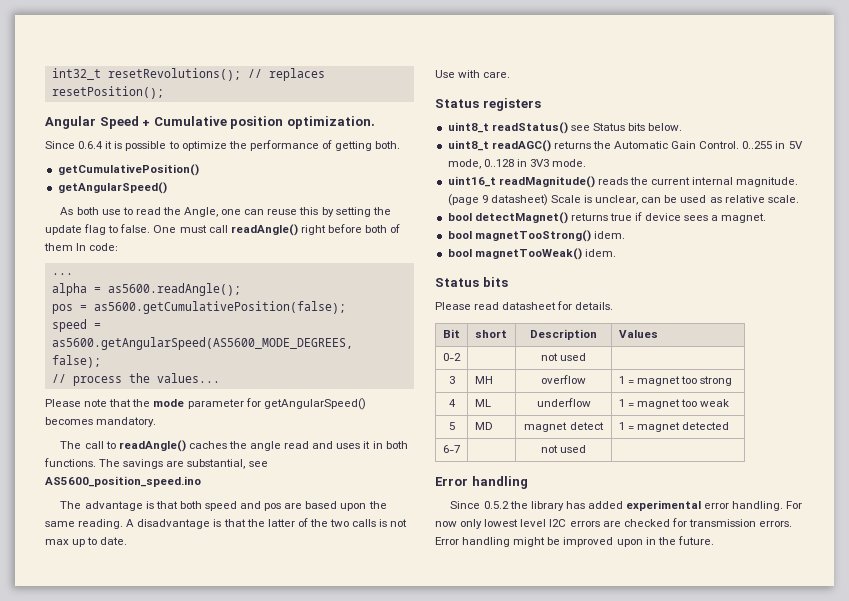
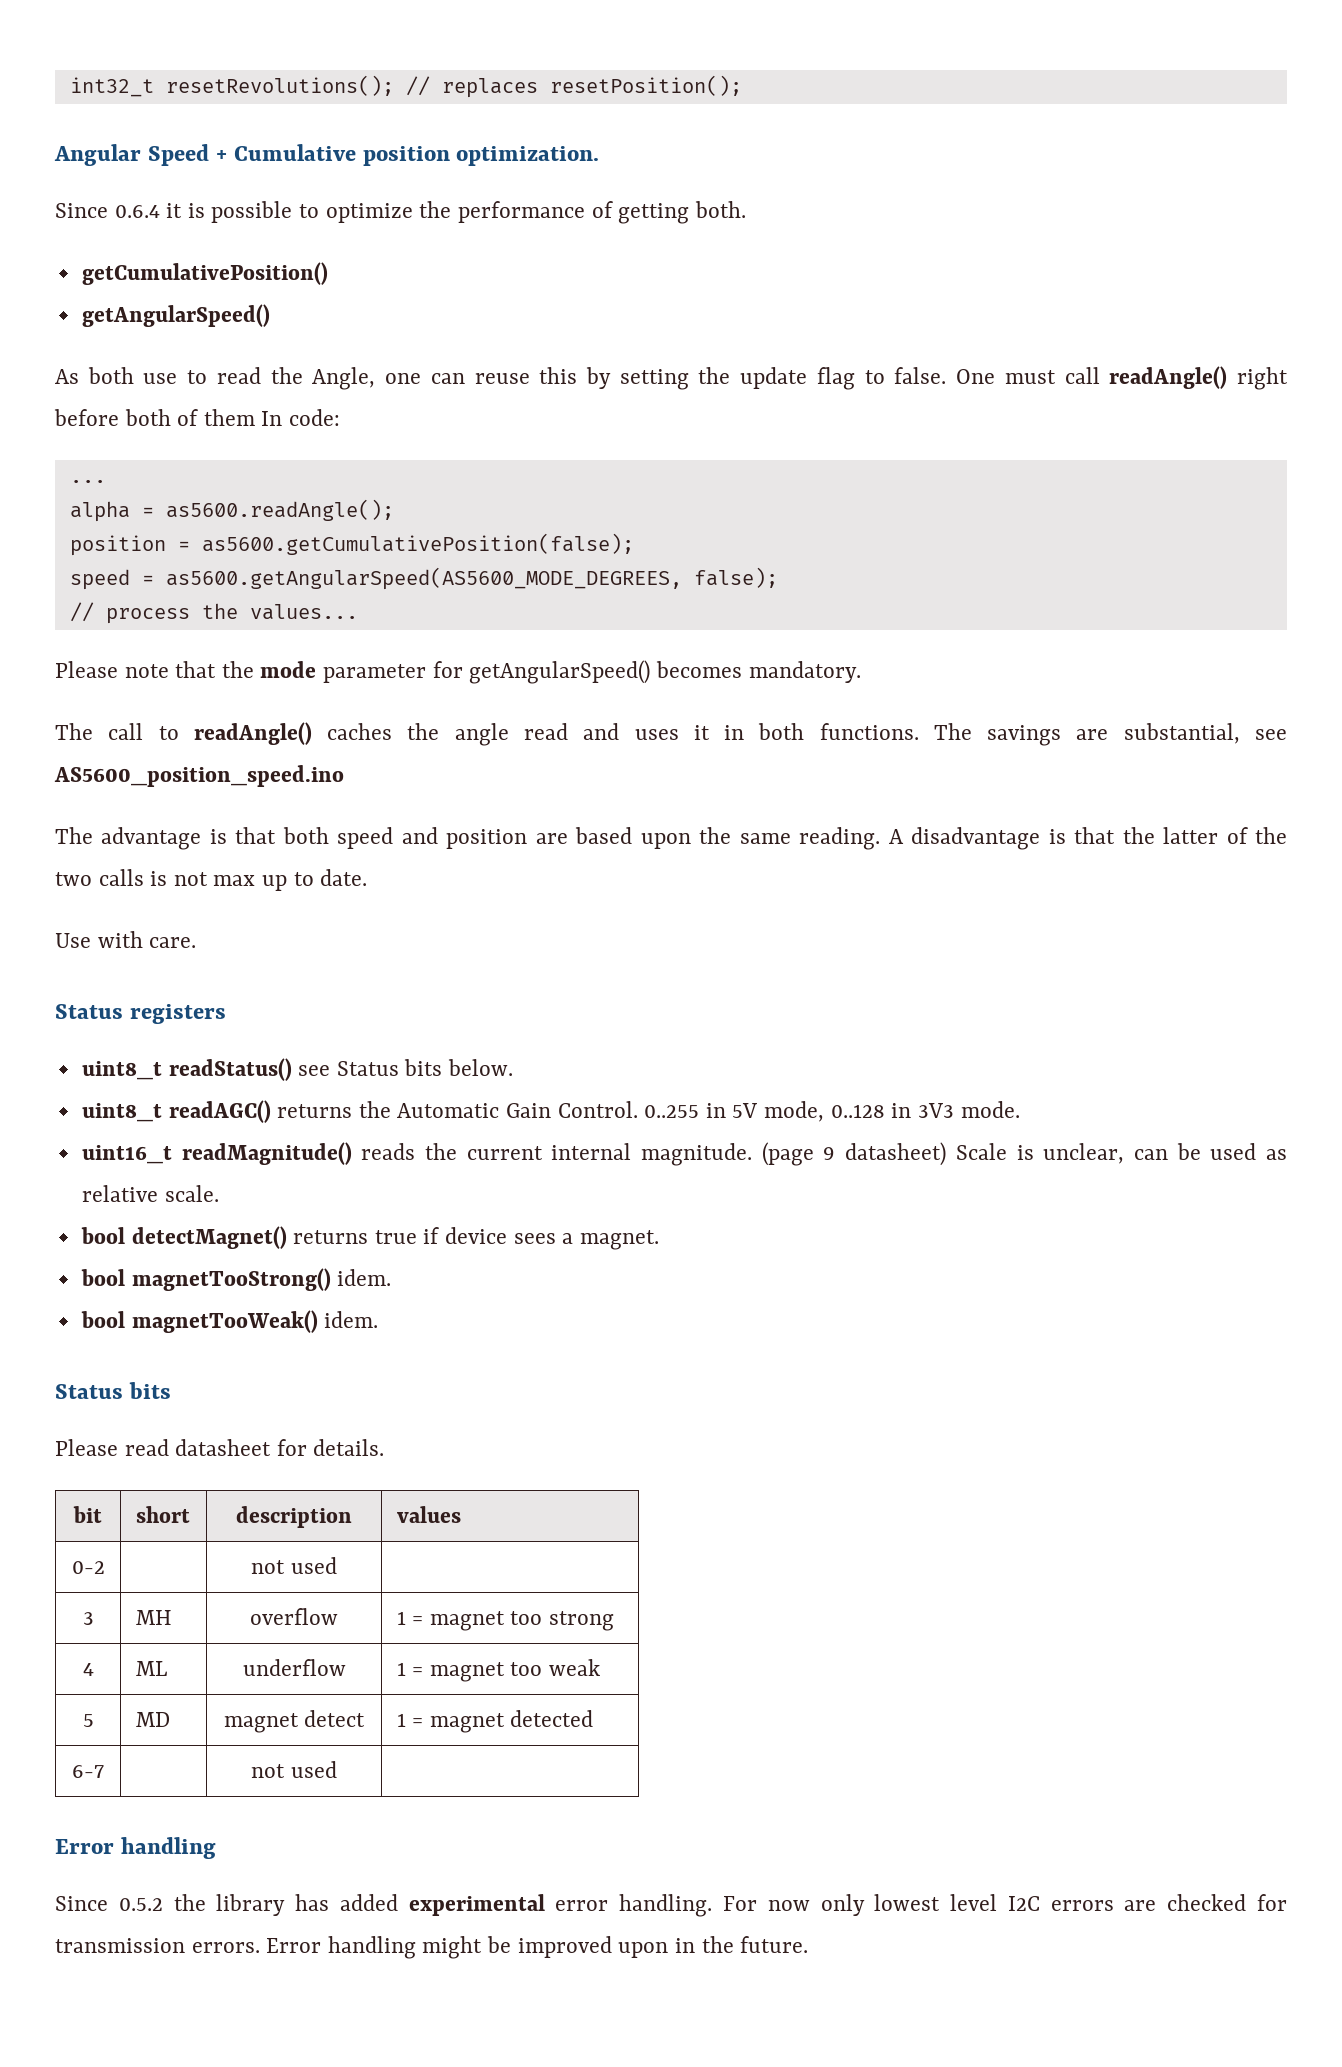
- pos = as5600.getCumulativePosition(false);
+ position = as5600.getCumulativePosition(false);
- The advantage is that both speed and pos are based upon the same reading.
+ The advantage is that both speed and position are based upon the same reading.
- Bit | short | Description | Values
+ bit | short | description | values

